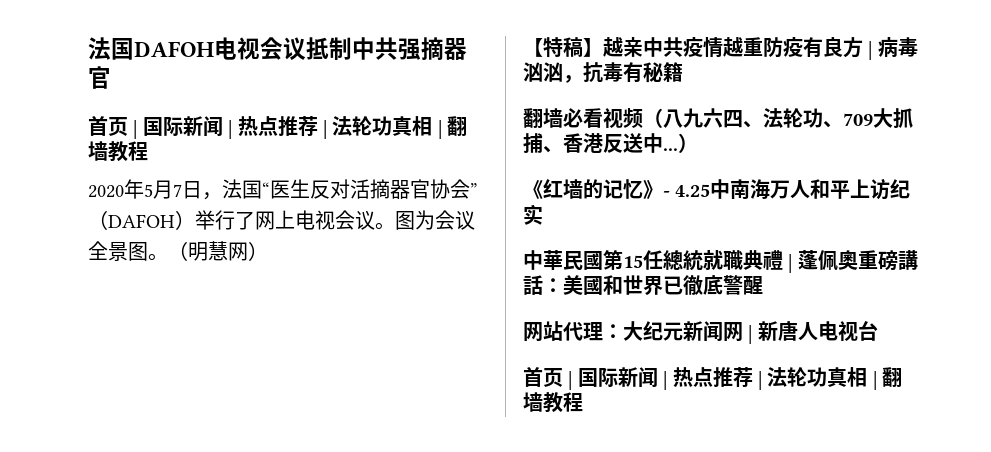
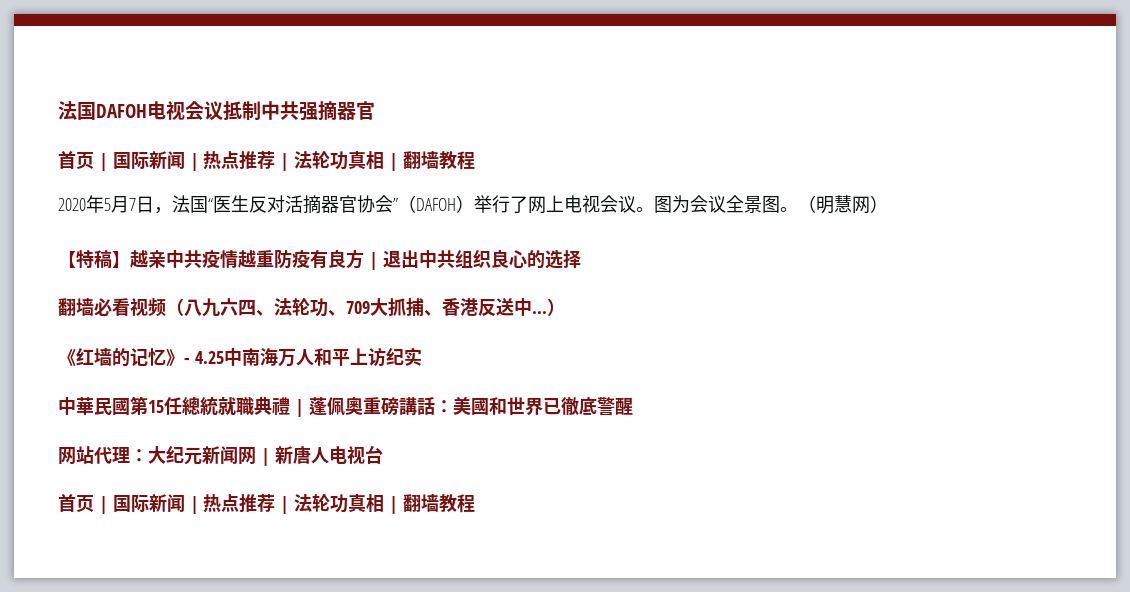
- 【特稿】越亲中共疫情越重防疫有良方 | 病毒汹汹，抗毒有秘籍
+ 【特稿】越亲中共疫情越重防疫有良方 | 退出中共组织良心的选择

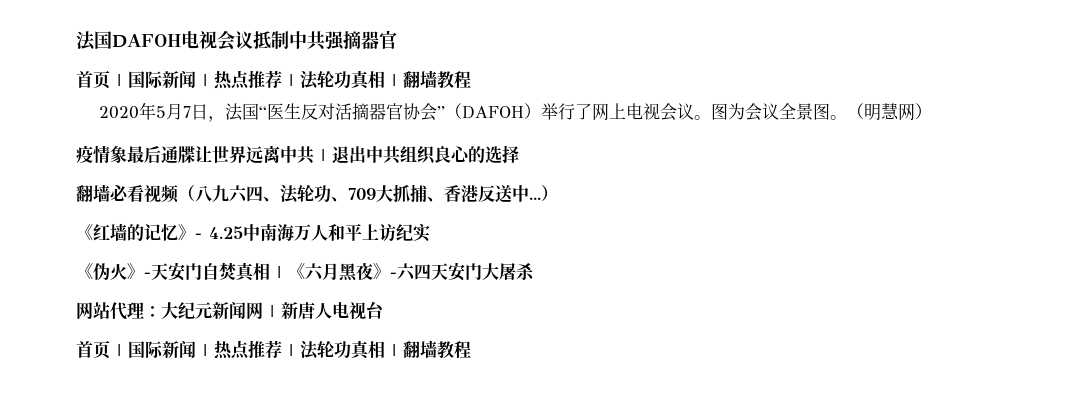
- 【特稿】越亲中共疫情越重防疫有良方 | 退出中共组织良心的选择
+ 疫情象最后通牒让世界远离中共 | 退出中共组织良心的选择
- 中華民國第15任總統就職典禮 | 蓬佩奧重磅講話：美國和世界已徹底警醒
+ 《伪火》-天安门自焚真相 | 《六月黑夜》-六四天安门大屠杀

